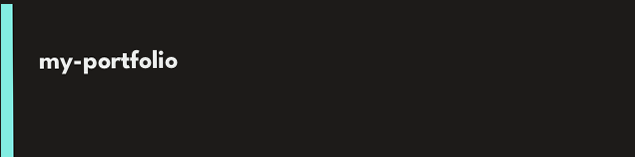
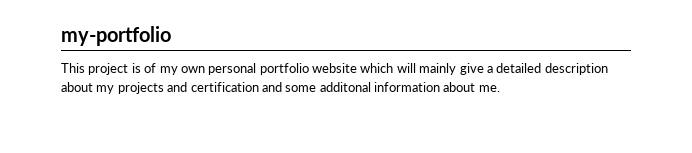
+ This project is of my own personal portfolio website which will mainly give a detailed description about my projects and certification and some additonal information about me.

